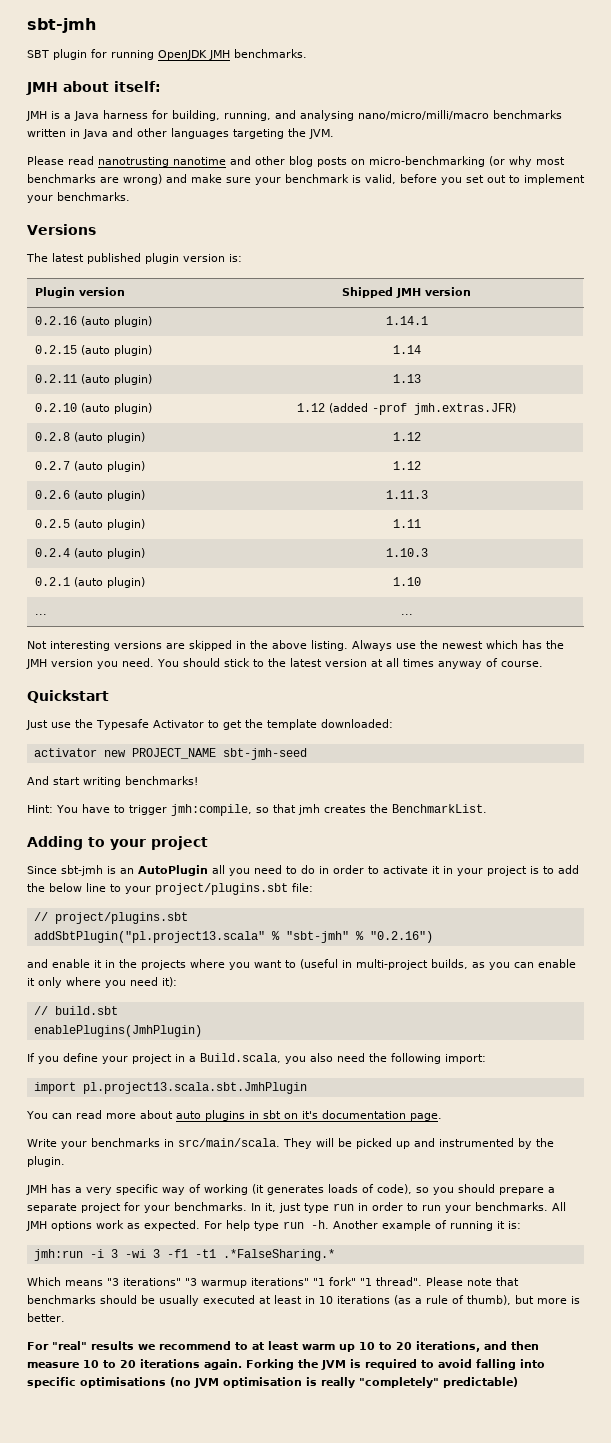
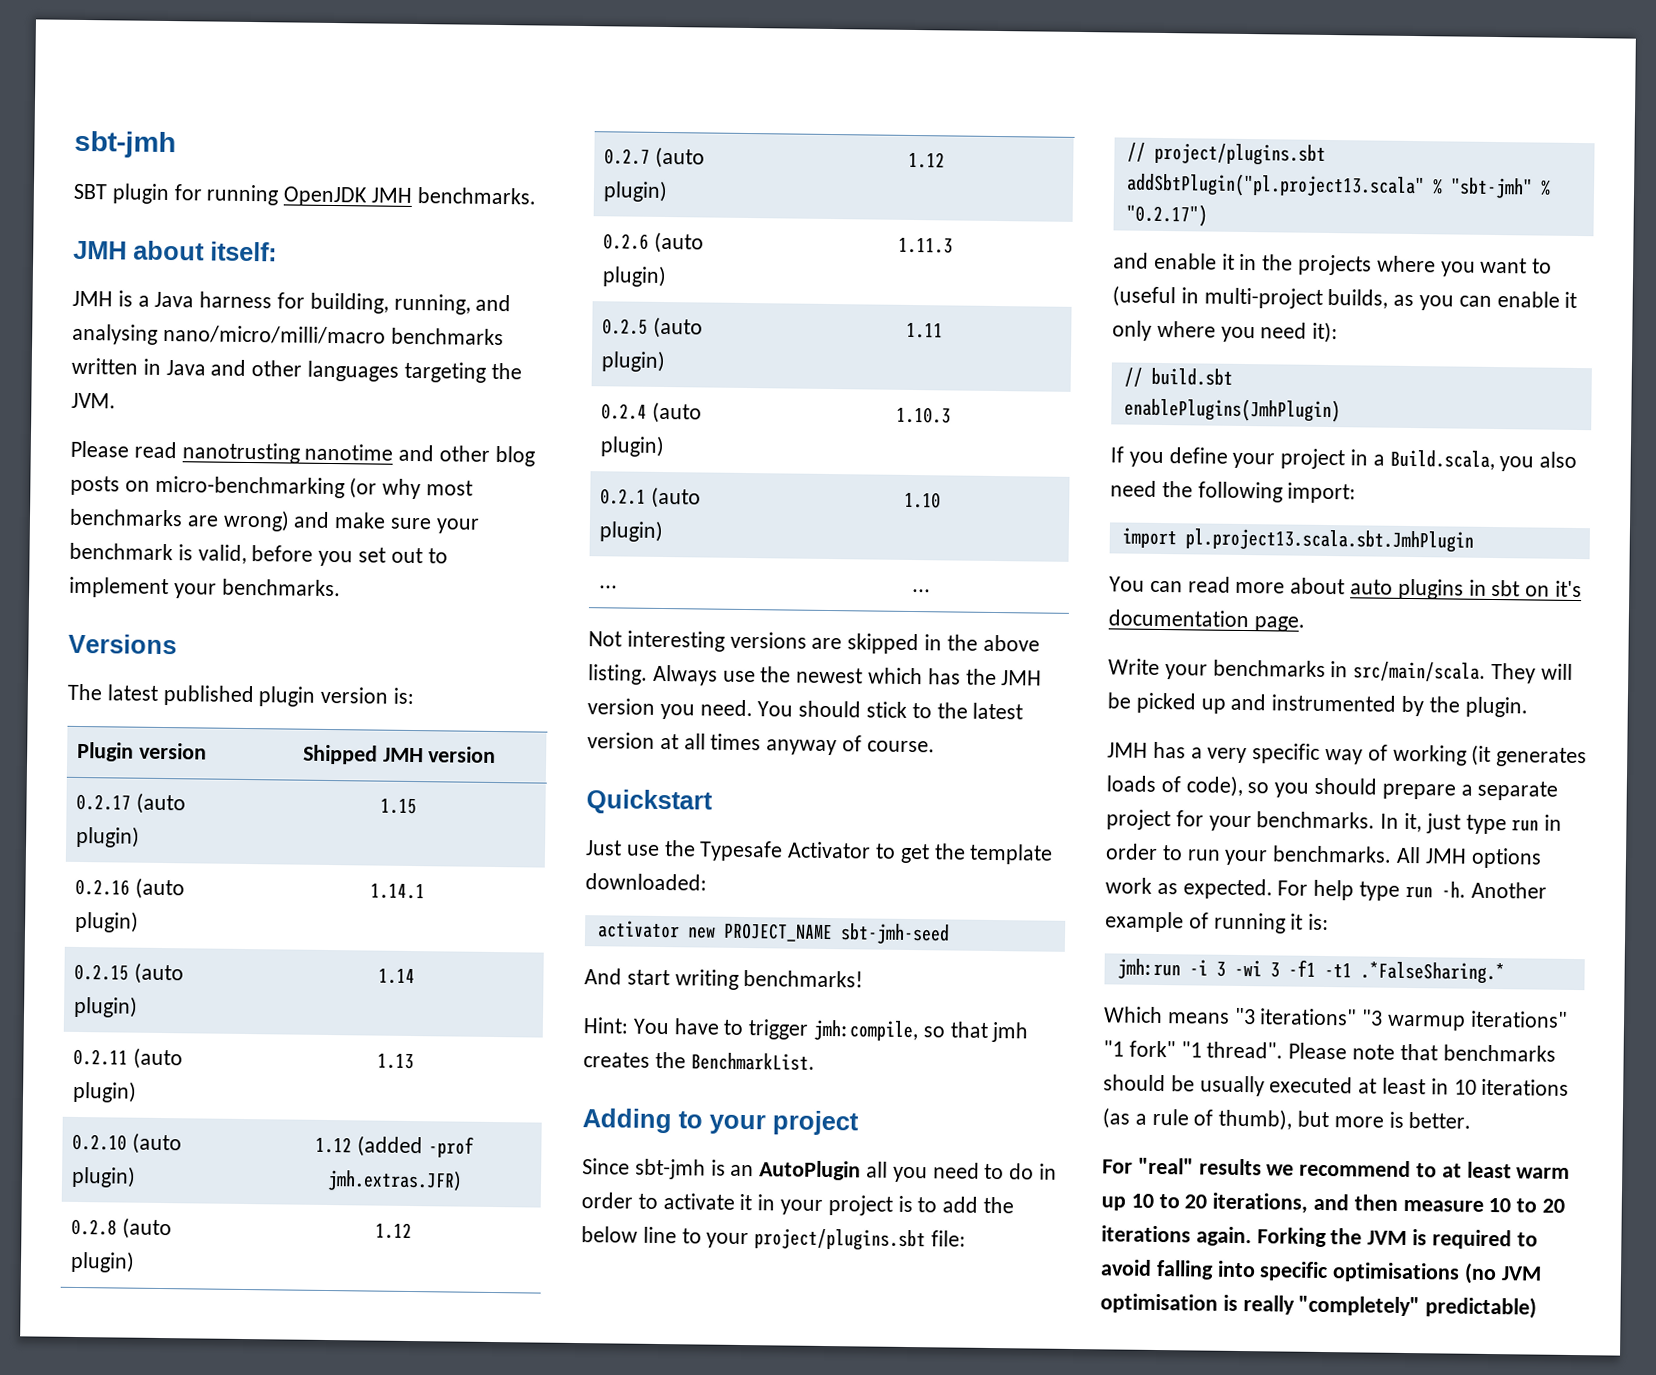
+ 0.2.17 (auto plugin) | 1.15
- addSbtPlugin("pl.project13.scala" % "sbt-jmh" % "0.2.16")
+ addSbtPlugin("pl.project13.scala" % "sbt-jmh" % "0.2.17")

